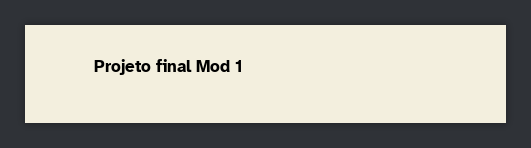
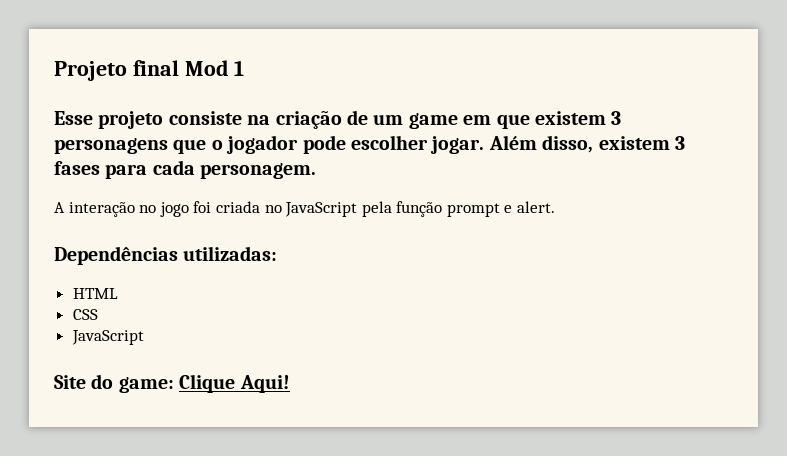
+ Esse projeto consiste na criação de um game em que existem 3 personagens que o jogador pode escolher jogar. Além disso, existem 3 fases para cada personagem.
+ A interação no jogo foi criada no JavaScript pela função prompt e alert.
+ Dependências utilizadas:
+ HTML
+ CSS
+ JavaScript
+ Site do game: Clique Aqui!

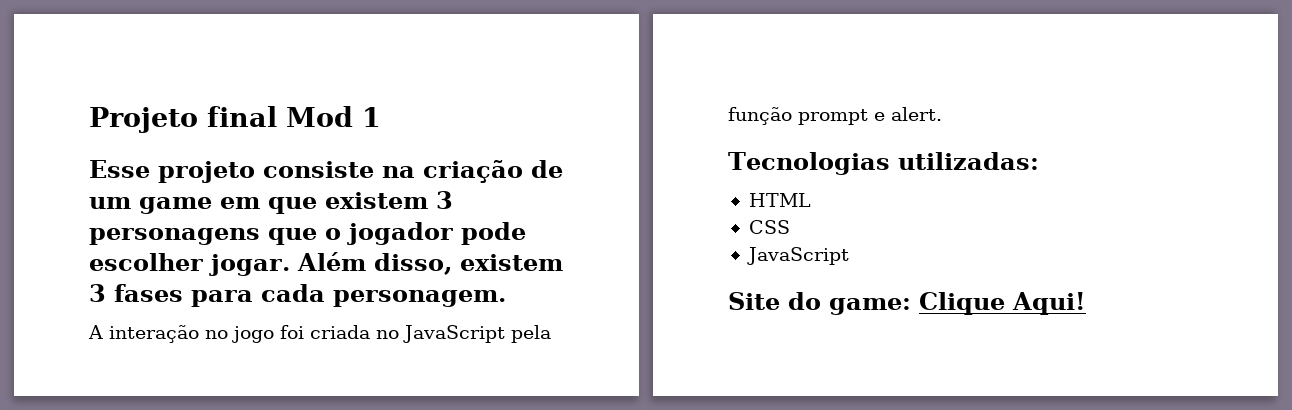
- Dependências utilizadas:
+ Tecnologias utilizadas:

